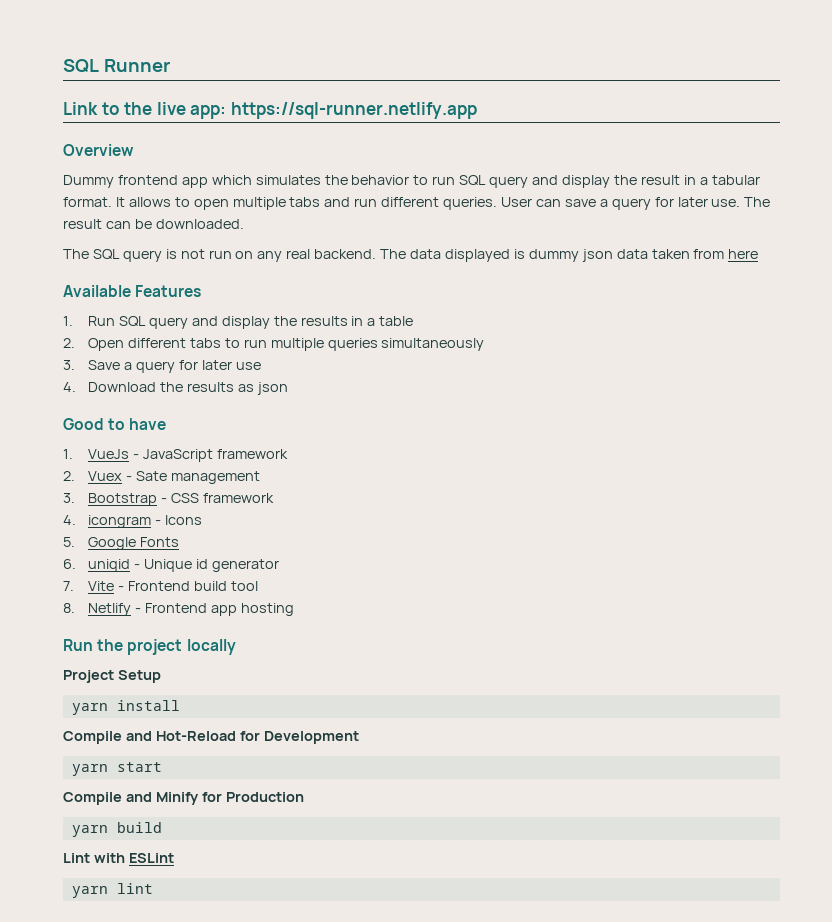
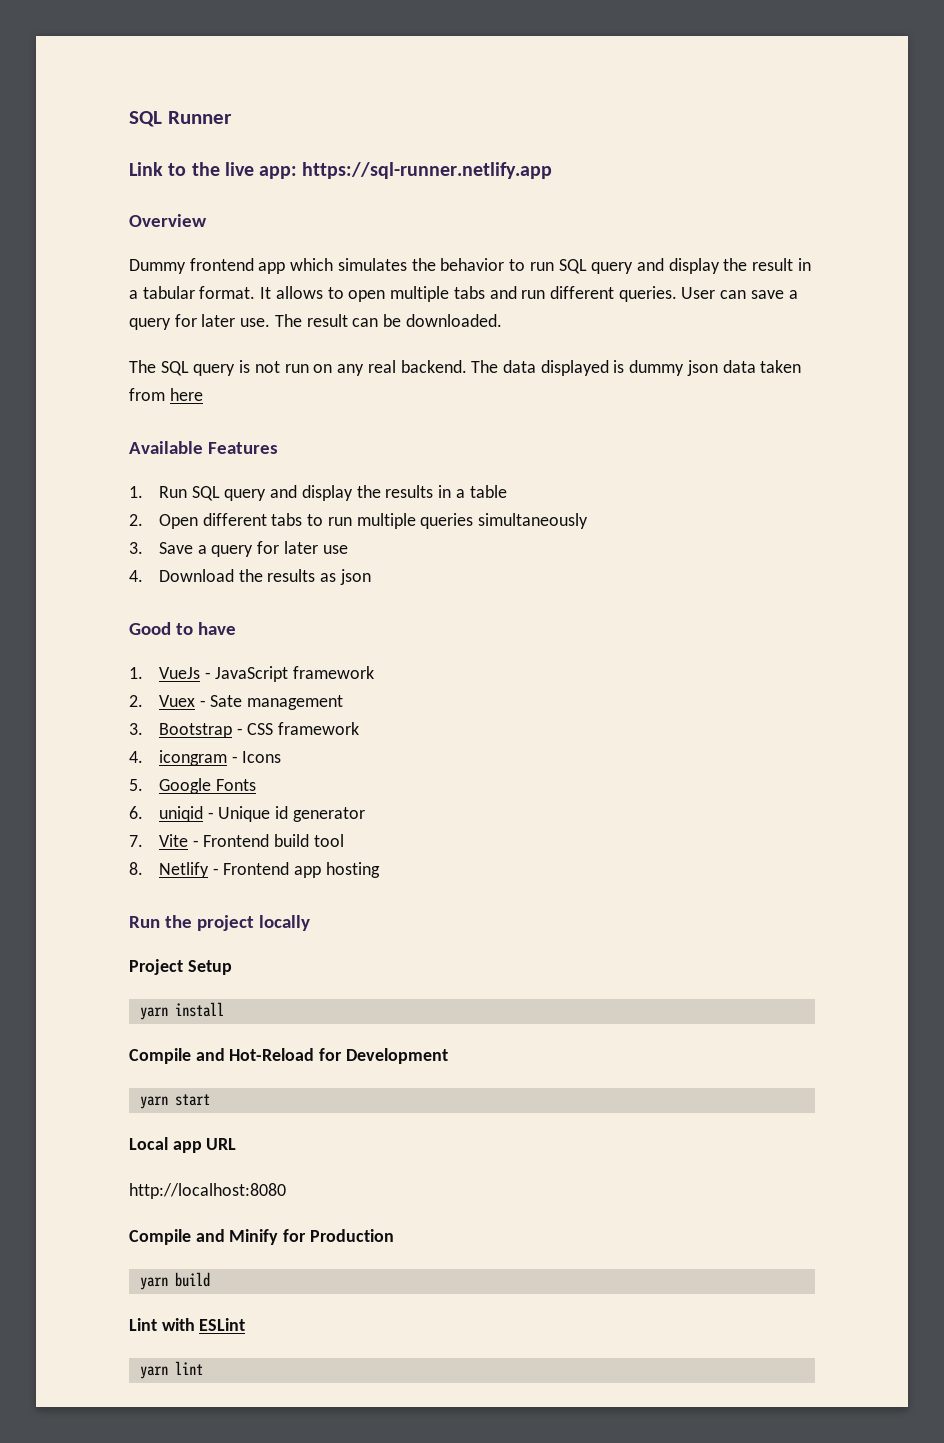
+ Local app URL
+ http://localhost:8080

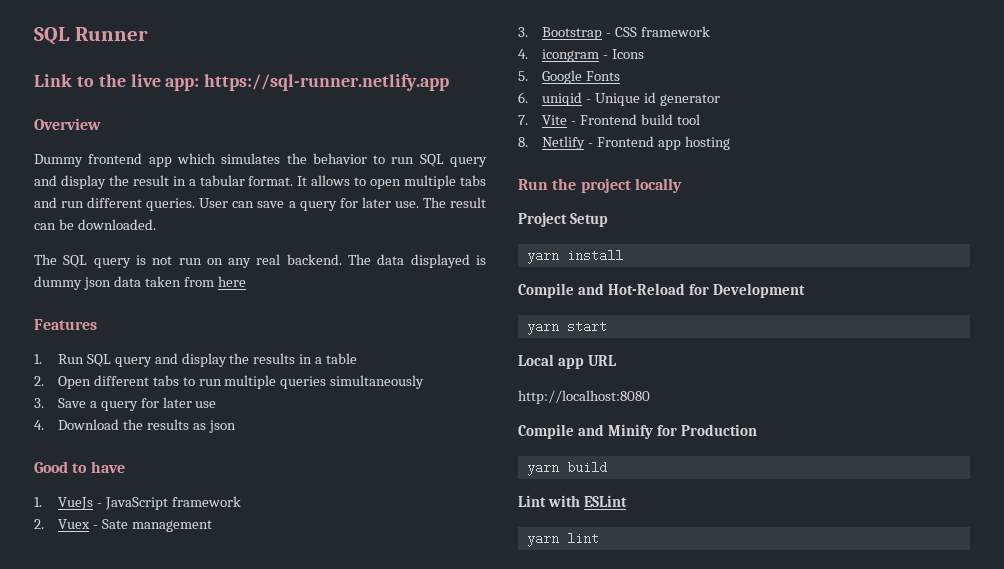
- Available Features
+ Features

